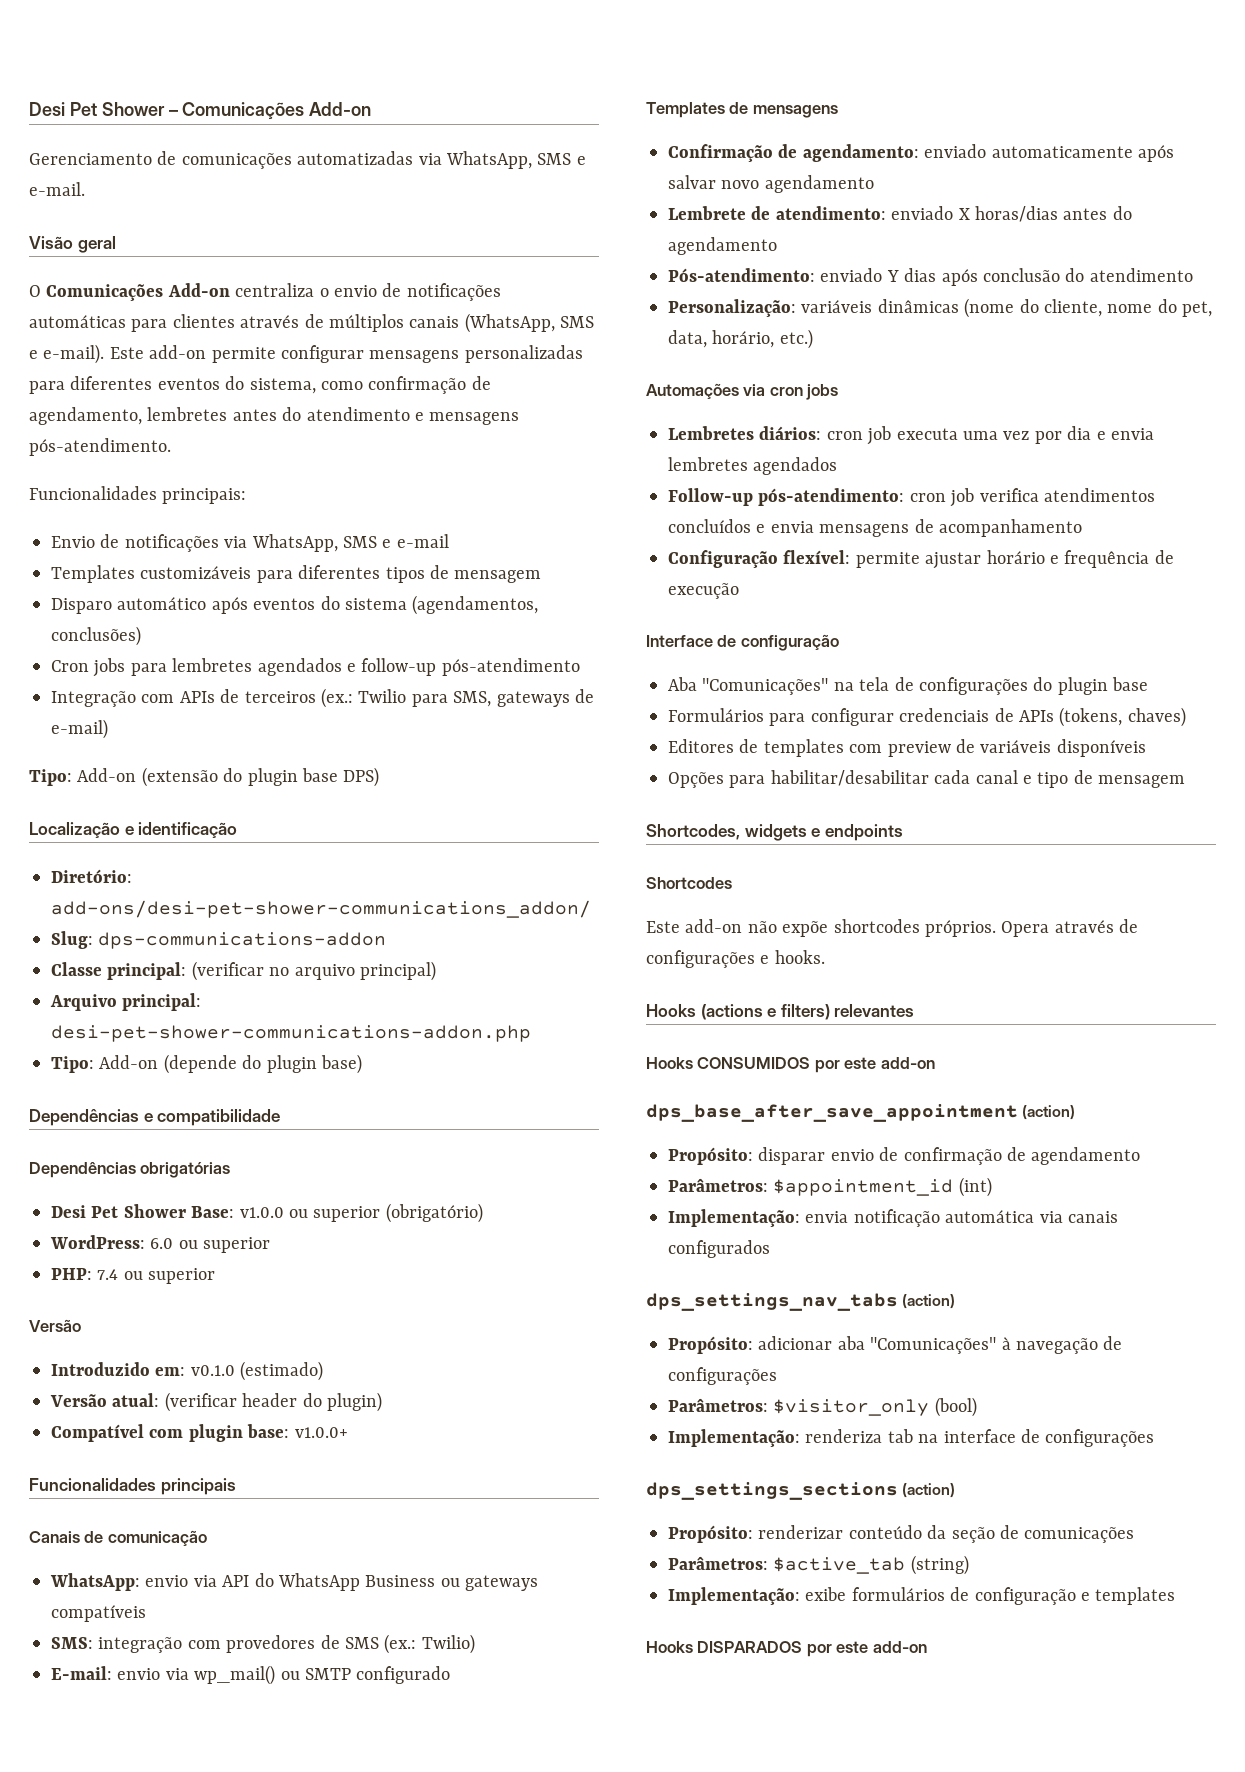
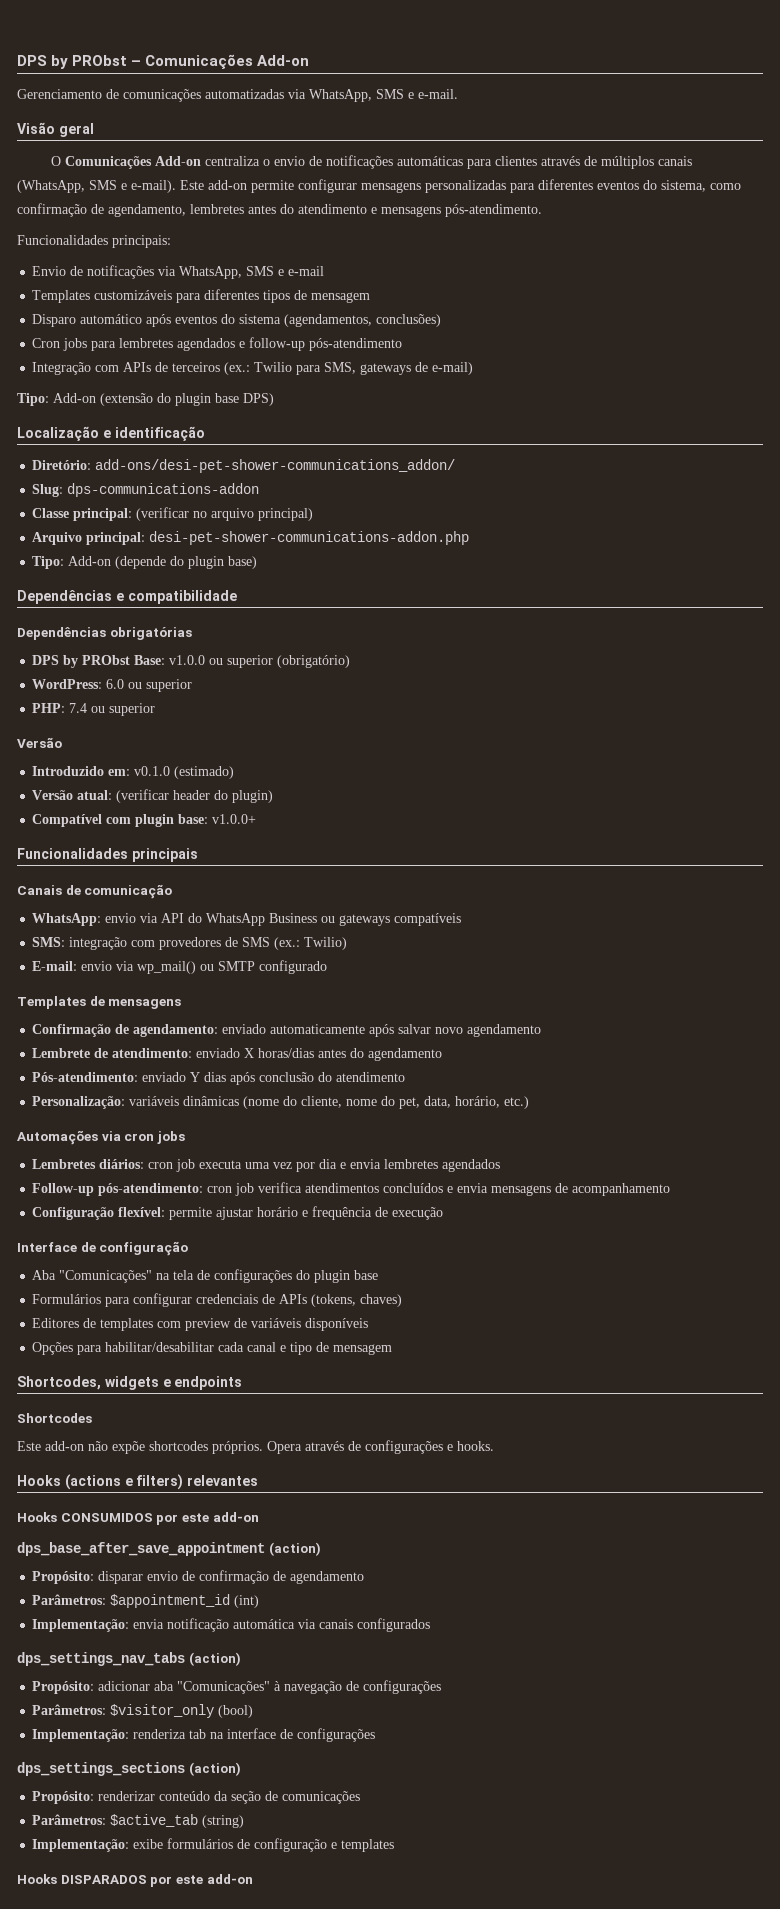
- Desi Pet Shower – Comunicações Add-on
+ DPS by PRObst – Comunicações Add-on
- Desi Pet Shower Base: v1.0.0 ou superior (obrigatório)
+ DPS by PRObst Base: v1.0.0 ou superior (obrigatório)

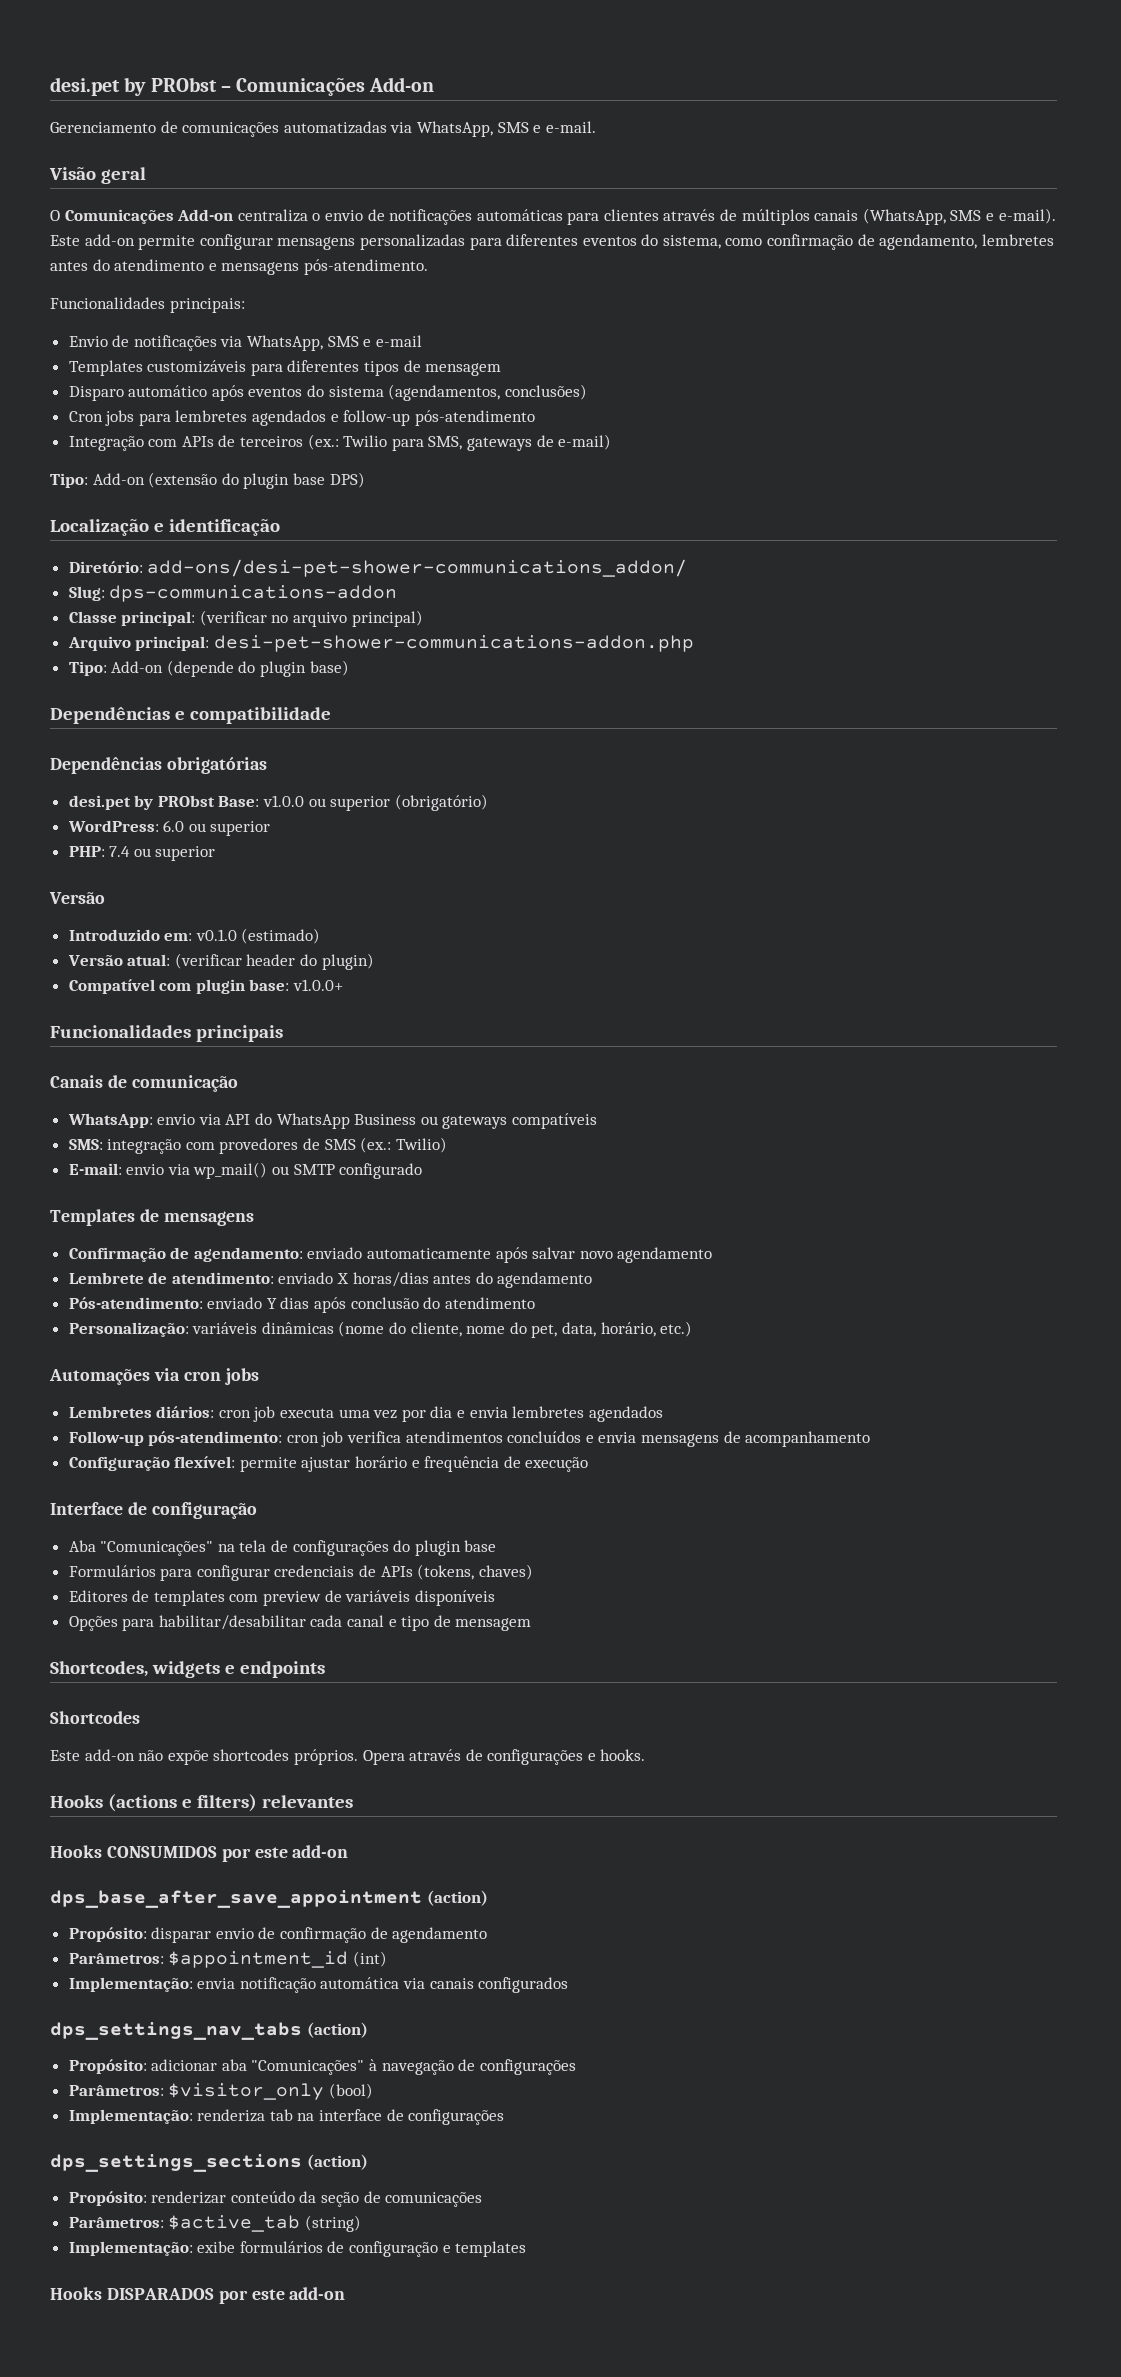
- DPS by PRObst – Comunicações Add-on
+ desi.pet by PRObst – Comunicações Add-on
- DPS by PRObst Base: v1.0.0 ou superior (obrigatório)
+ desi.pet by PRObst Base: v1.0.0 ou superior (obrigatório)

